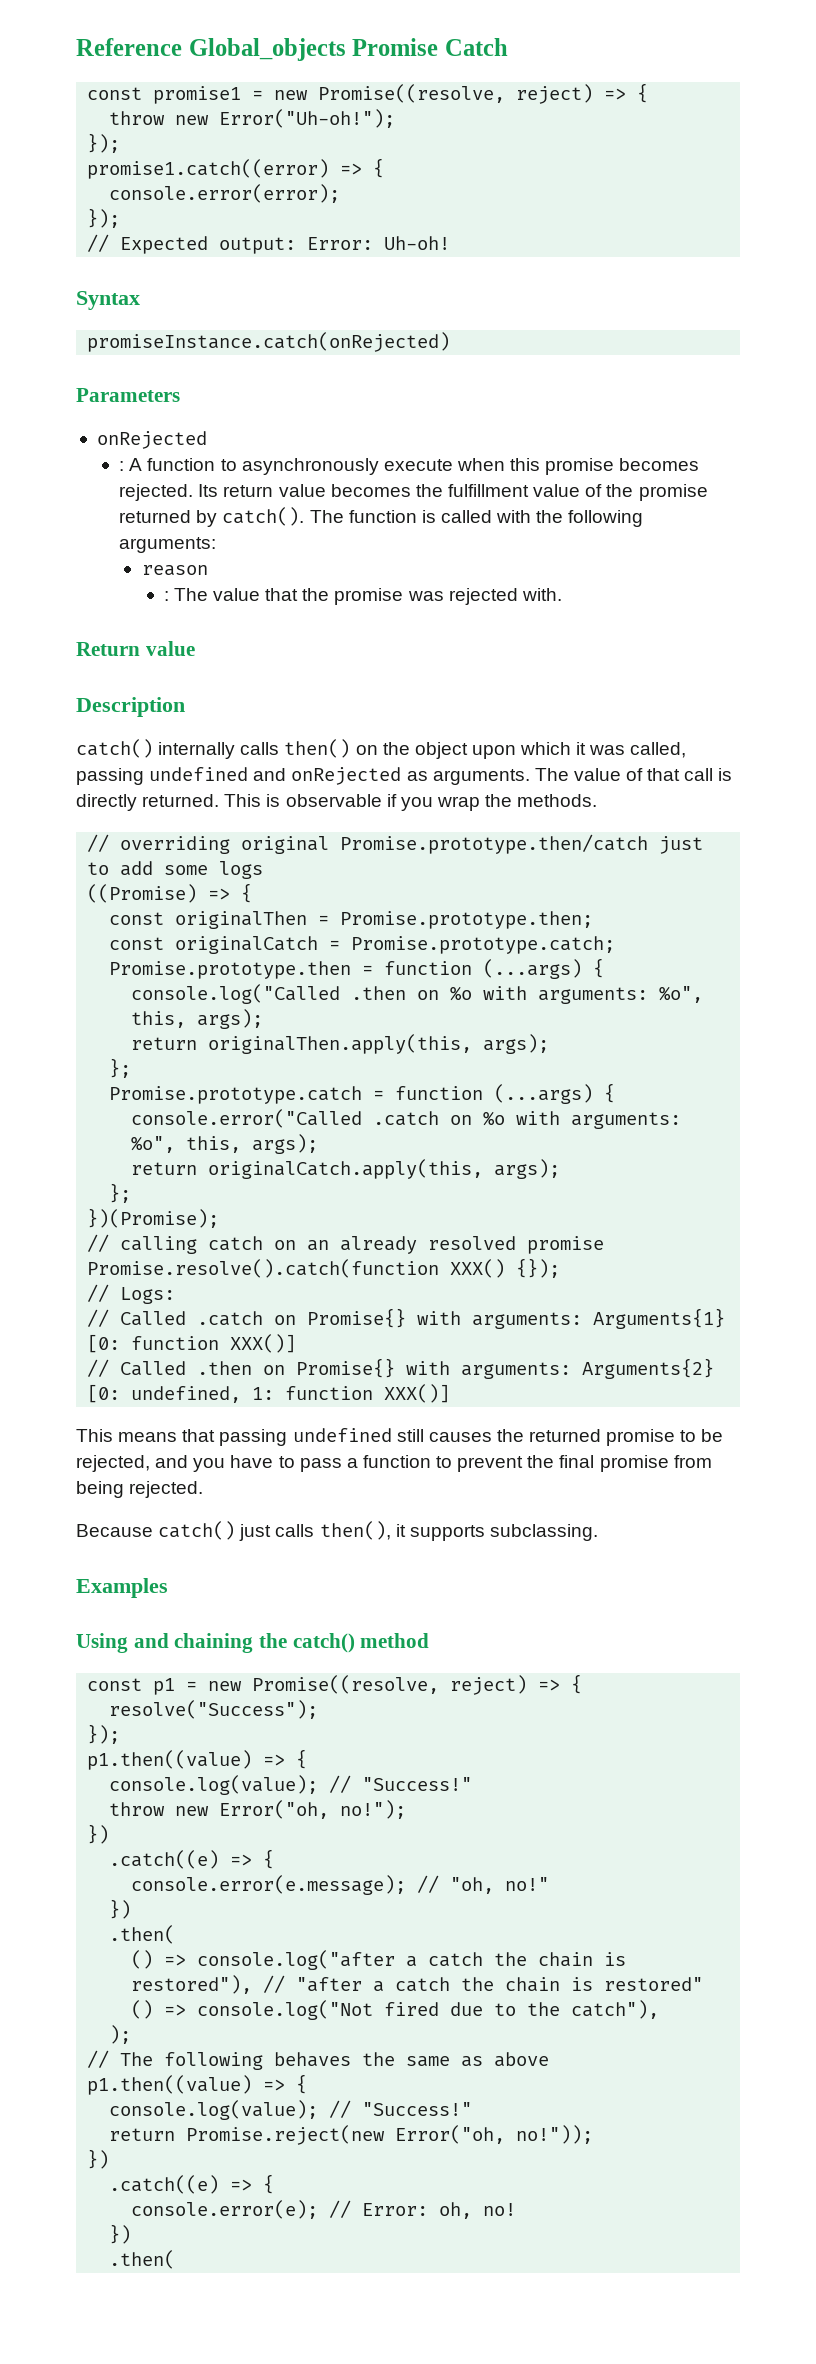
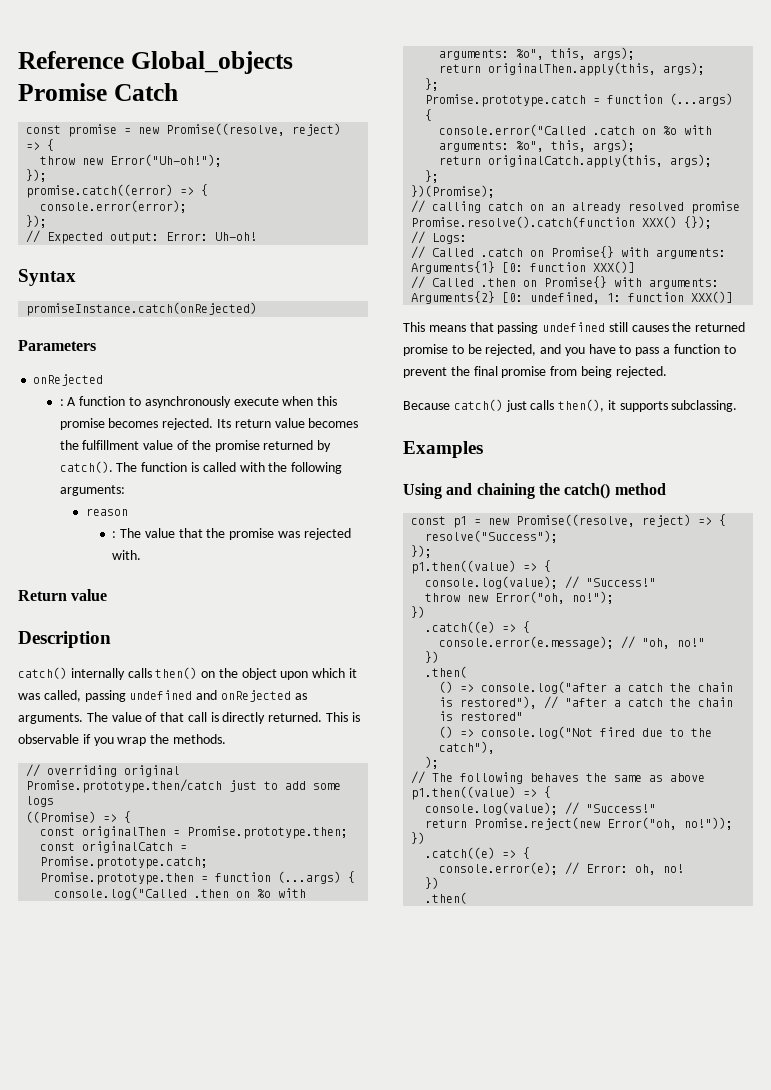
- const promise1 = new Promise((resolve, reject) => {
+ const promise = new Promise((resolve, reject) => {
- promise1.catch((error) => {
+ promise.catch((error) => {

